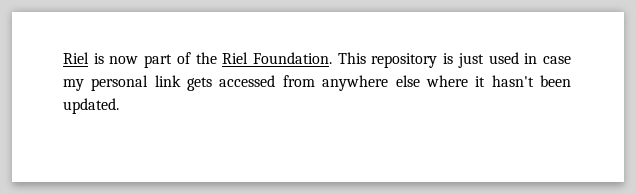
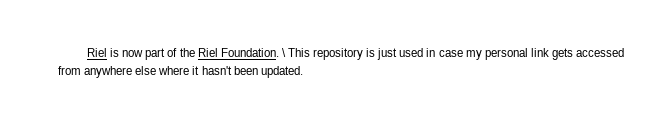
- This repository is just used in case my personal link gets accessed from anywhere else where it hasn't been updated.
+ \ This repository is just used in case my personal link gets accessed from anywhere else where it hasn't been updated.

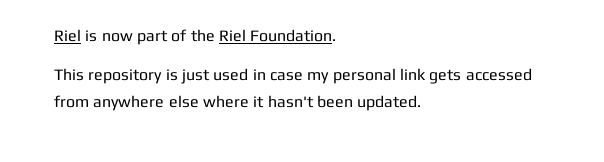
- Riel is now part of the Riel Foundation. \ This repository is just used in case my personal link gets accessed from anywhere else where it hasn't been updated.
+ Riel is now part of the Riel Foundation.
+ This repository is just used in case my personal link gets accessed from anywhere else where it hasn't been updated.

